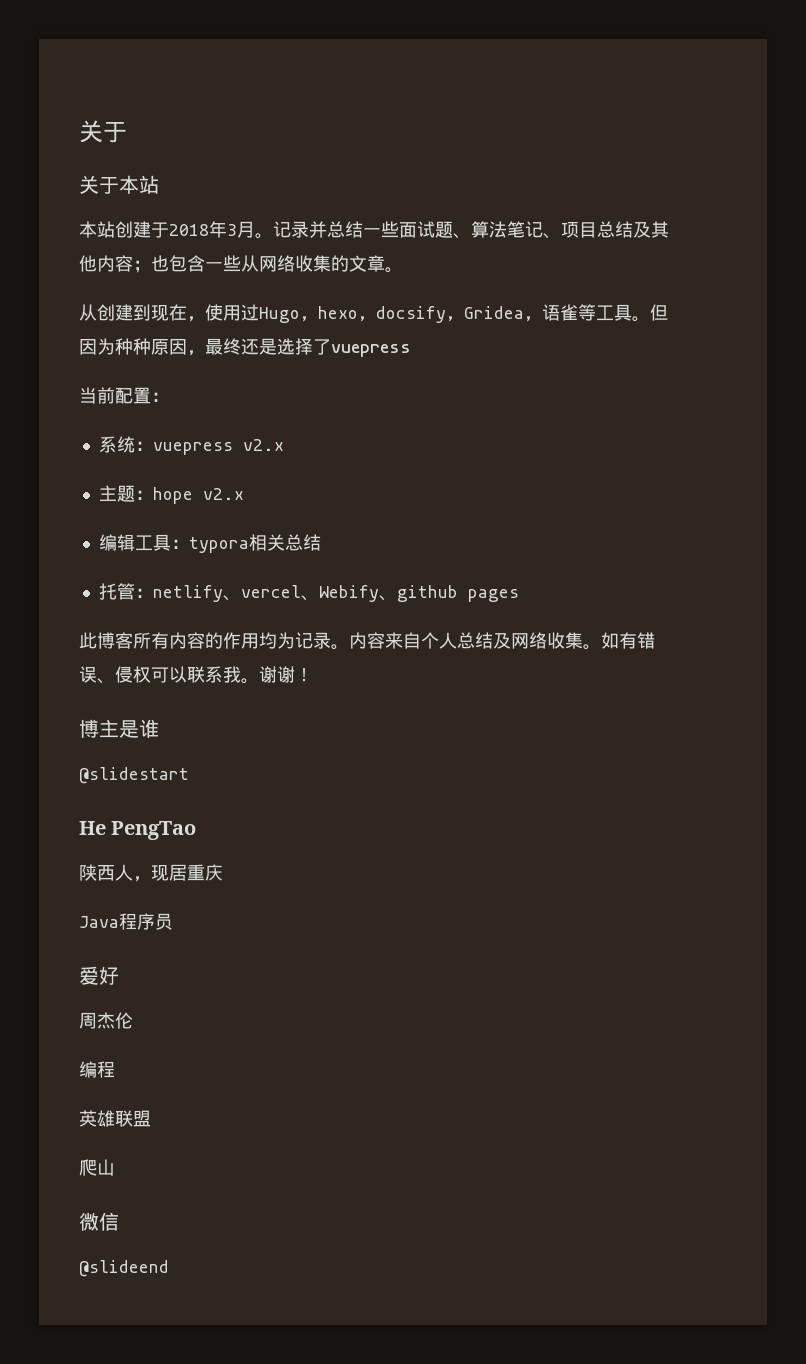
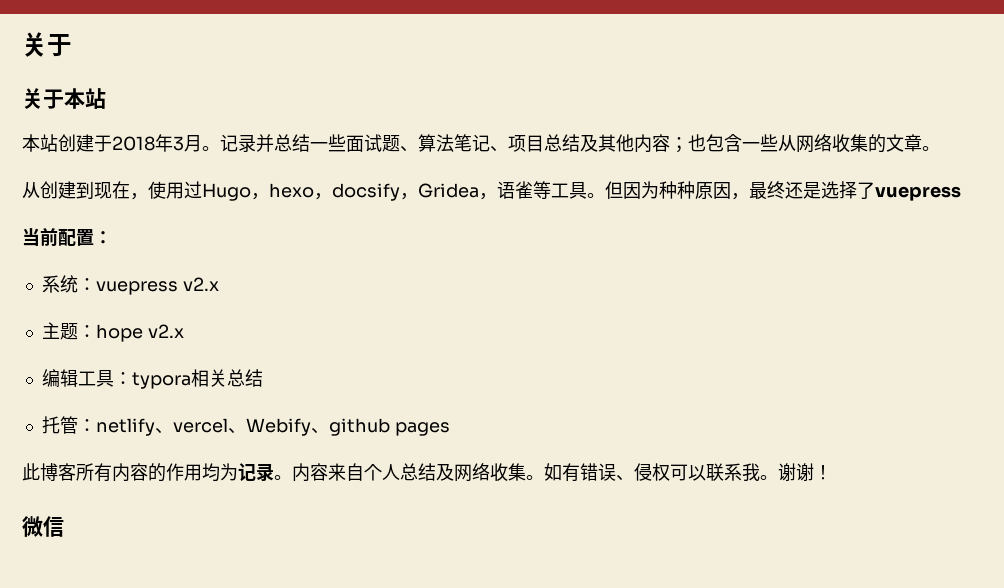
- 博主是谁
- @slidestart
- He PengTao
- 陕西人，现居重庆
- Java程序员
- 爱好
- 周杰伦
- 编程
- 英雄联盟
- 爬山
- @slideend

